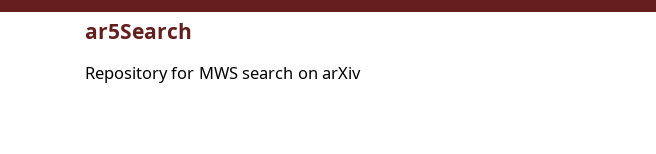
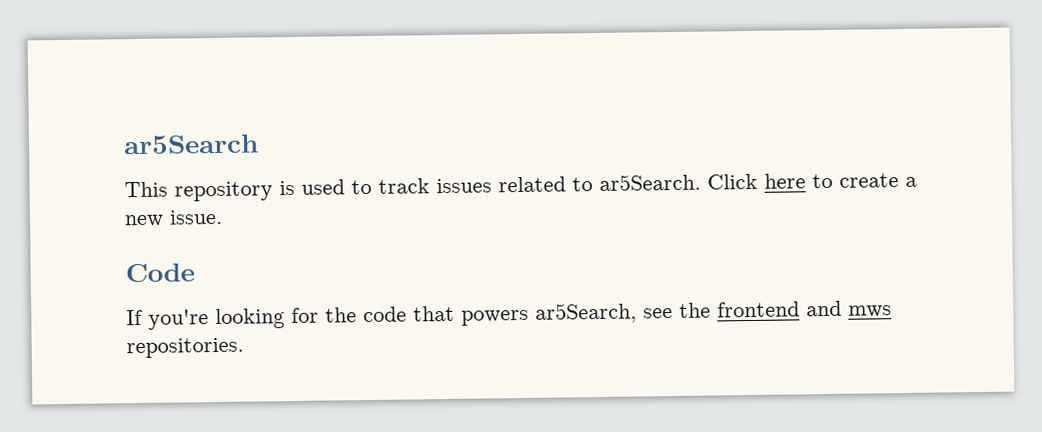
- Repository for MWS search on arXiv
+ This repository is used to track issues related to ar5Search. Click here to create a new issue.
+ Code
+ If you're looking for the code that powers ar5Search, see the frontend and mws repositories.

